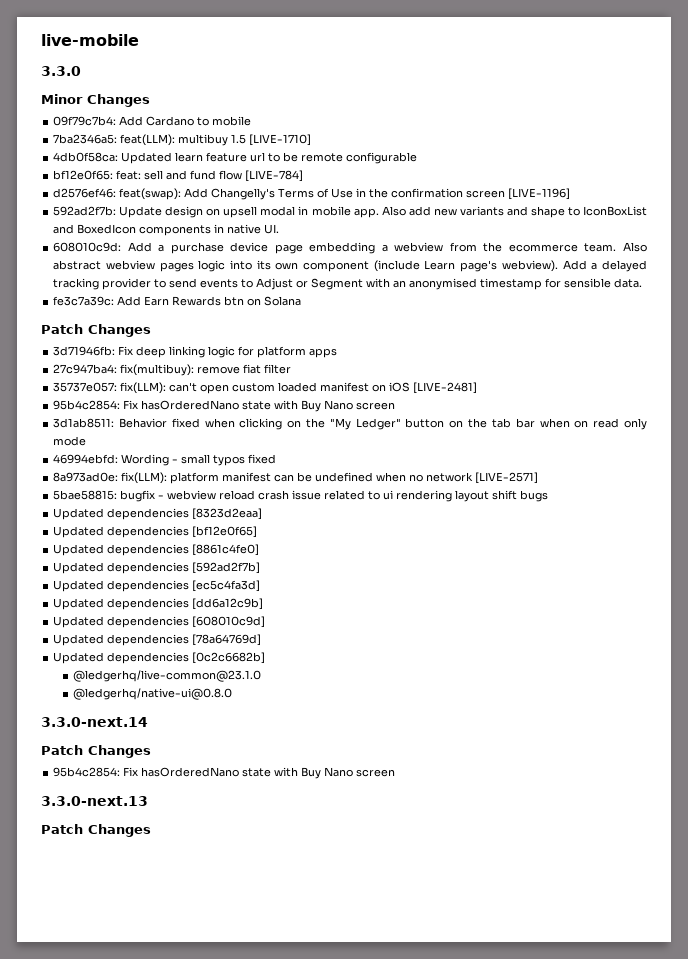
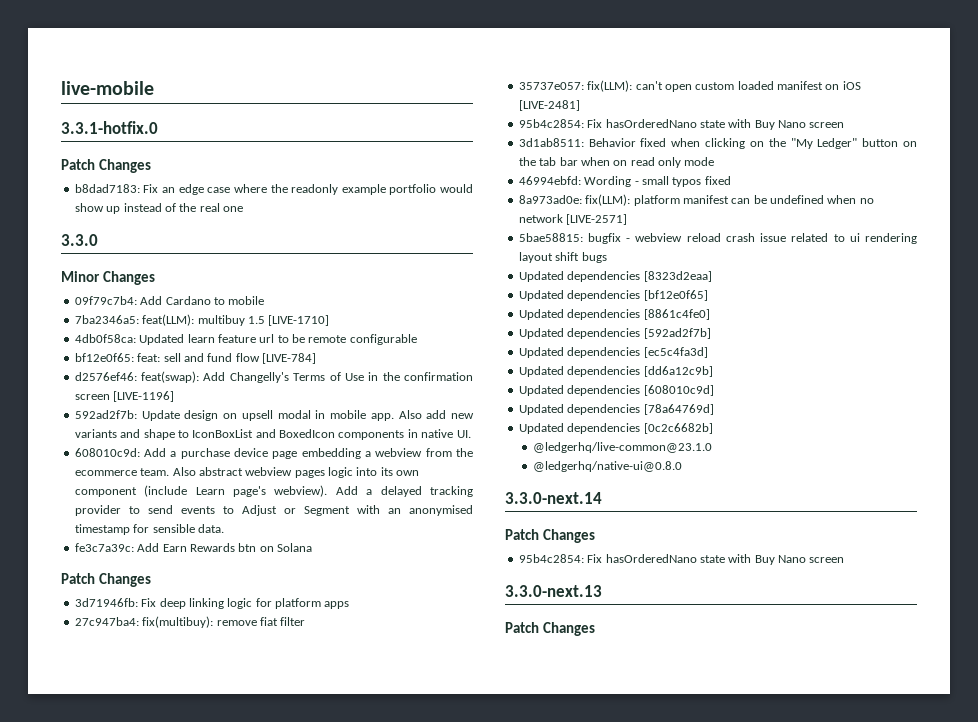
+ 3.3.1-hotfix.0
+ Patch Changes
+ b8dad7183: Fix an edge case where the readonly example portfolio would show up instead of the real one

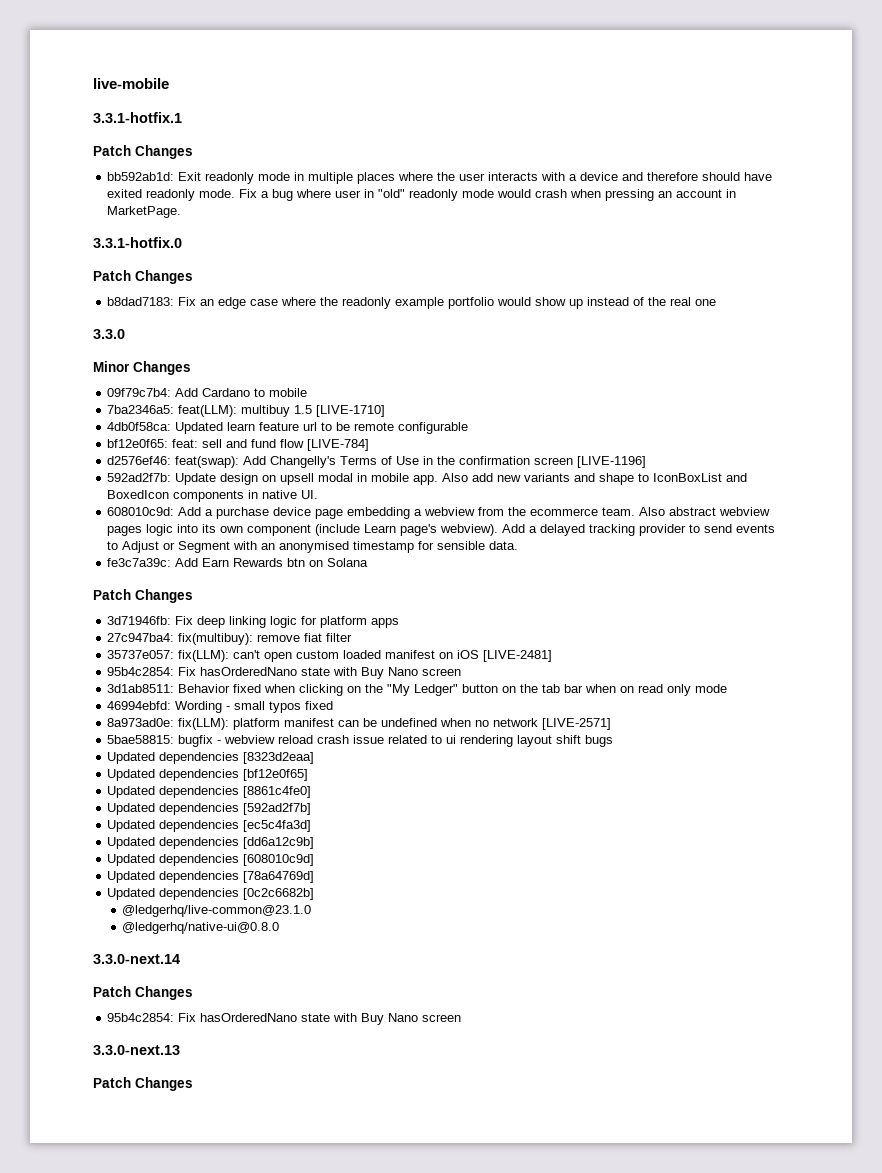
+ 3.3.1-hotfix.1
+ Patch Changes
+ bb592ab1d: Exit readonly mode in multiple places where the user interacts with a device and therefore should have exited readonly mode. Fix a bug where user in "old" readonly mode would crash when pressing an account in MarketPage.

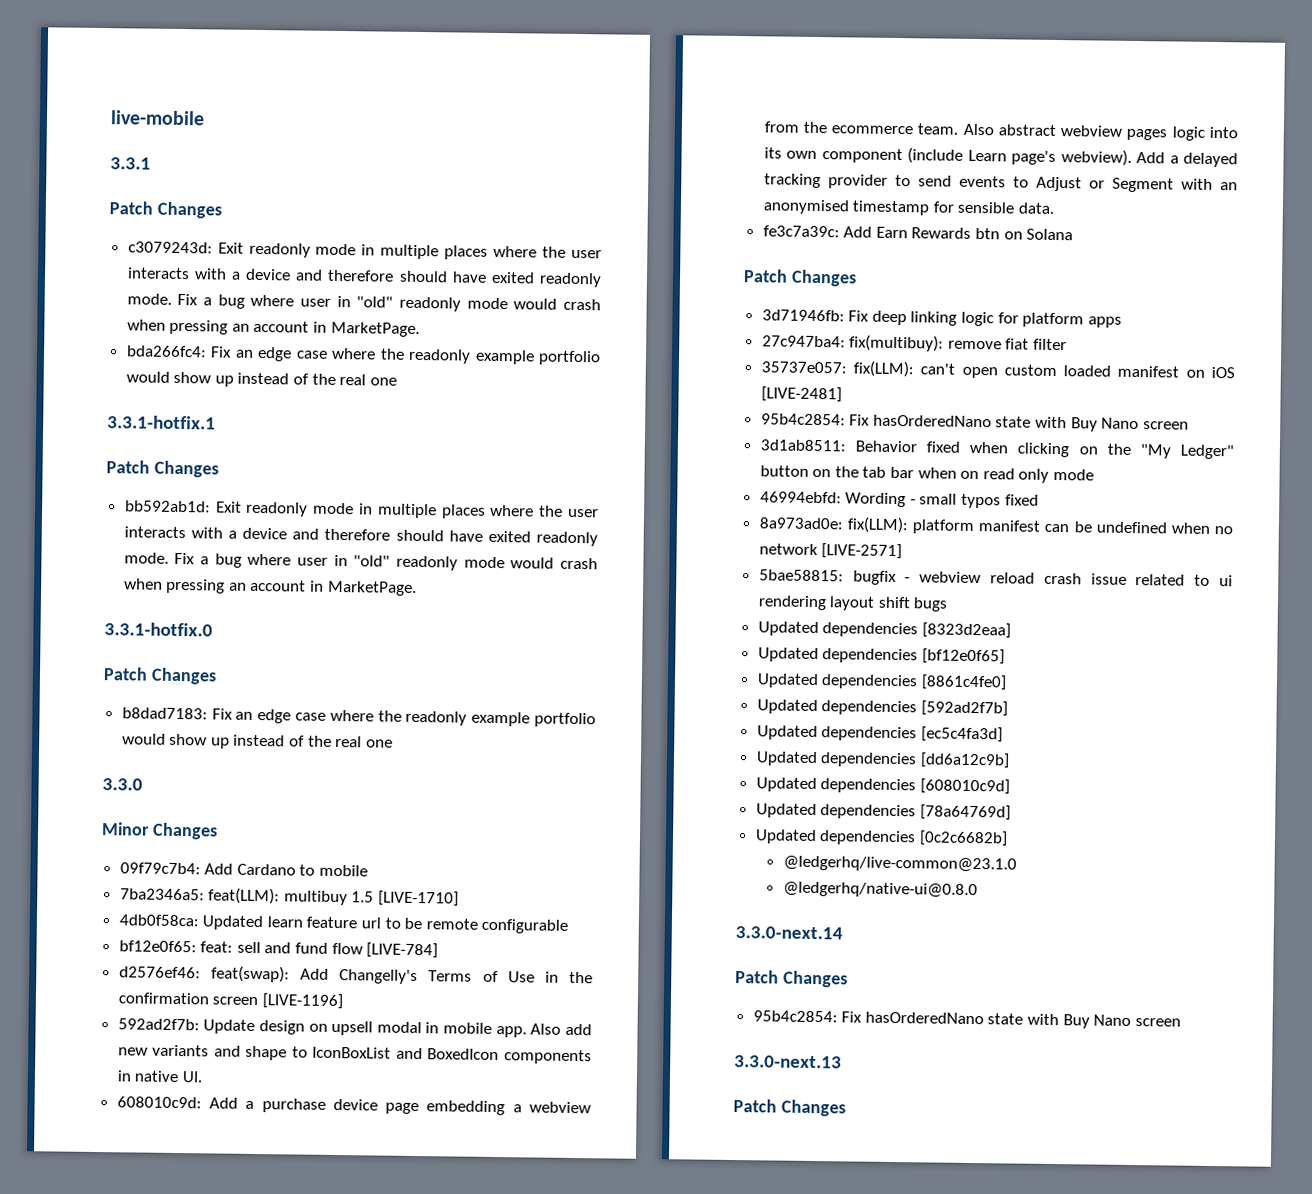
+ 3.3.1
+ Patch Changes
+ c3079243d: Exit readonly mode in multiple places where the user interacts with a device and therefore should have exited readonly mode. Fix a bug where user in "old" readonly mode would crash when pressing an account in MarketPage.
+ bda266fc4: Fix an edge case where the readonly example portfolio would show up instead of the real one

